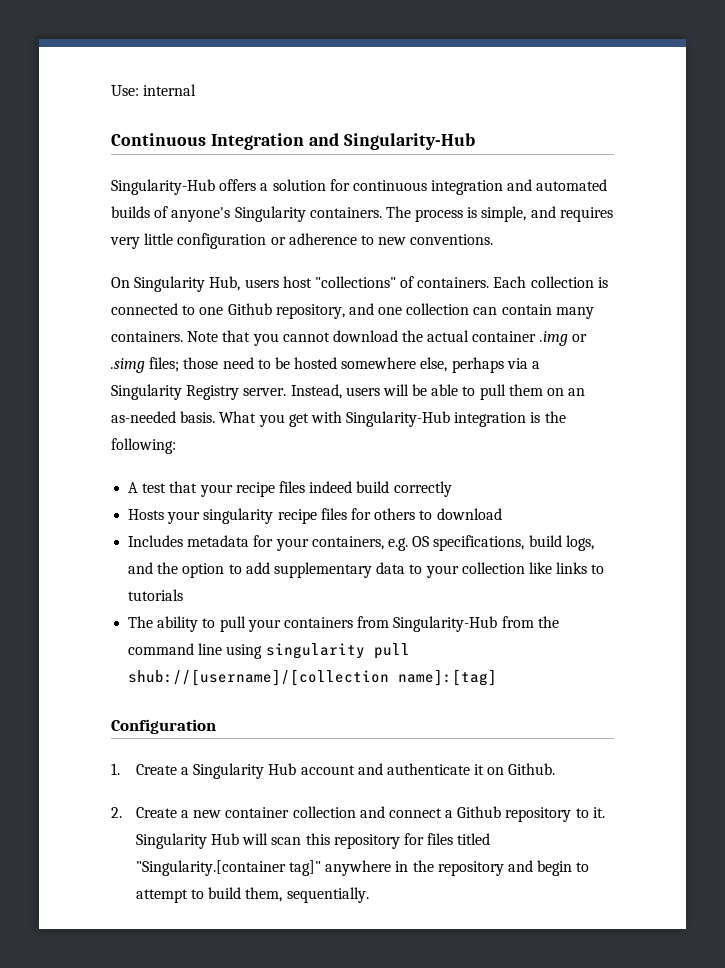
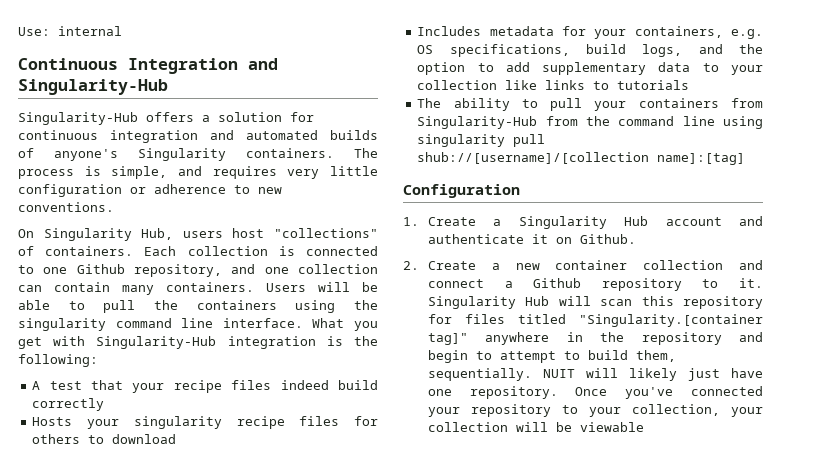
- Note that you cannot download the actual container .img or .simg files; those need to be hosted somewhere else, perhaps via a Singularity Registry server. Instead, users will be able to pull them on an as-needed basis.
+ Users will be able to pull the containers using the singularity command line interface.
+ NUIT will likely just have one repository. Once you've connected your repository to your collection, your collection will be viewable

